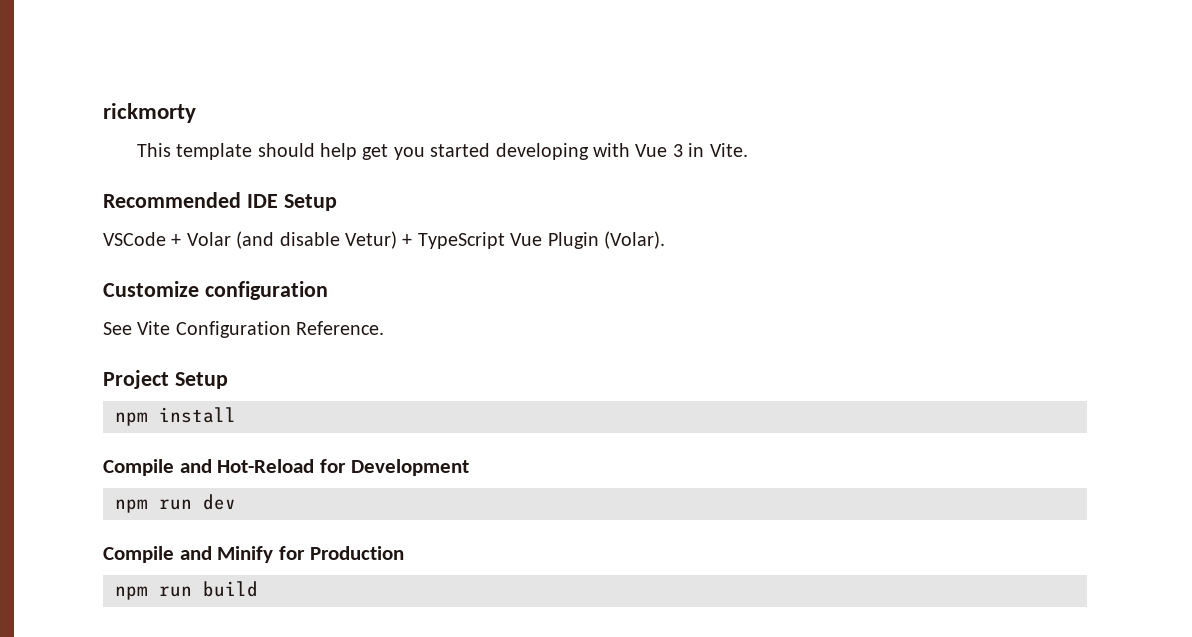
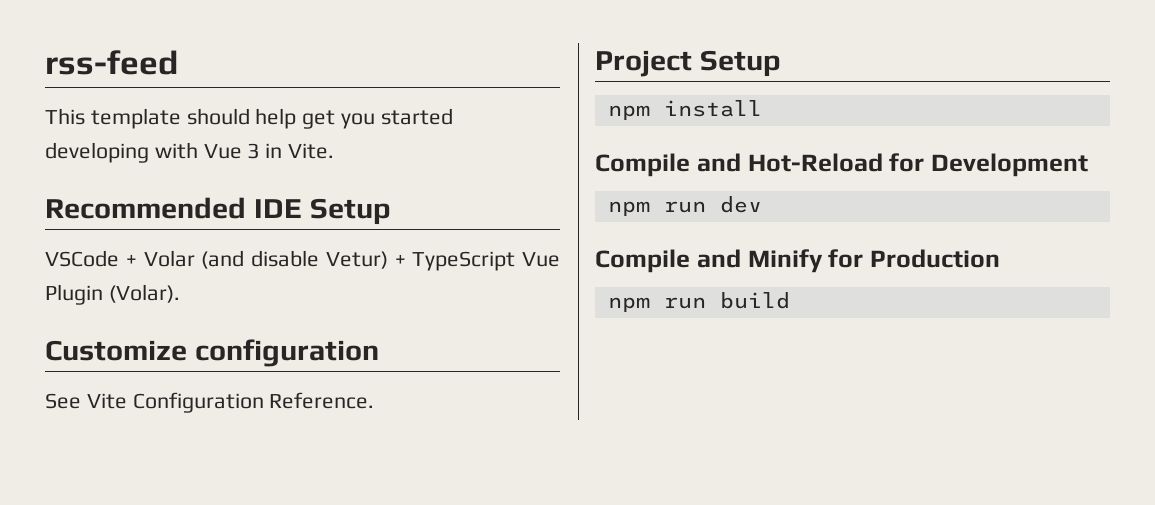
- rickmorty
+ rss-feed

